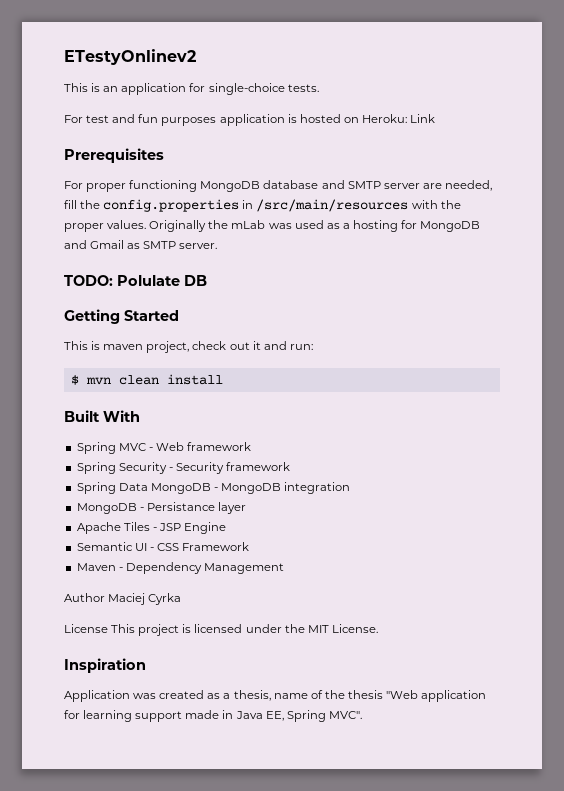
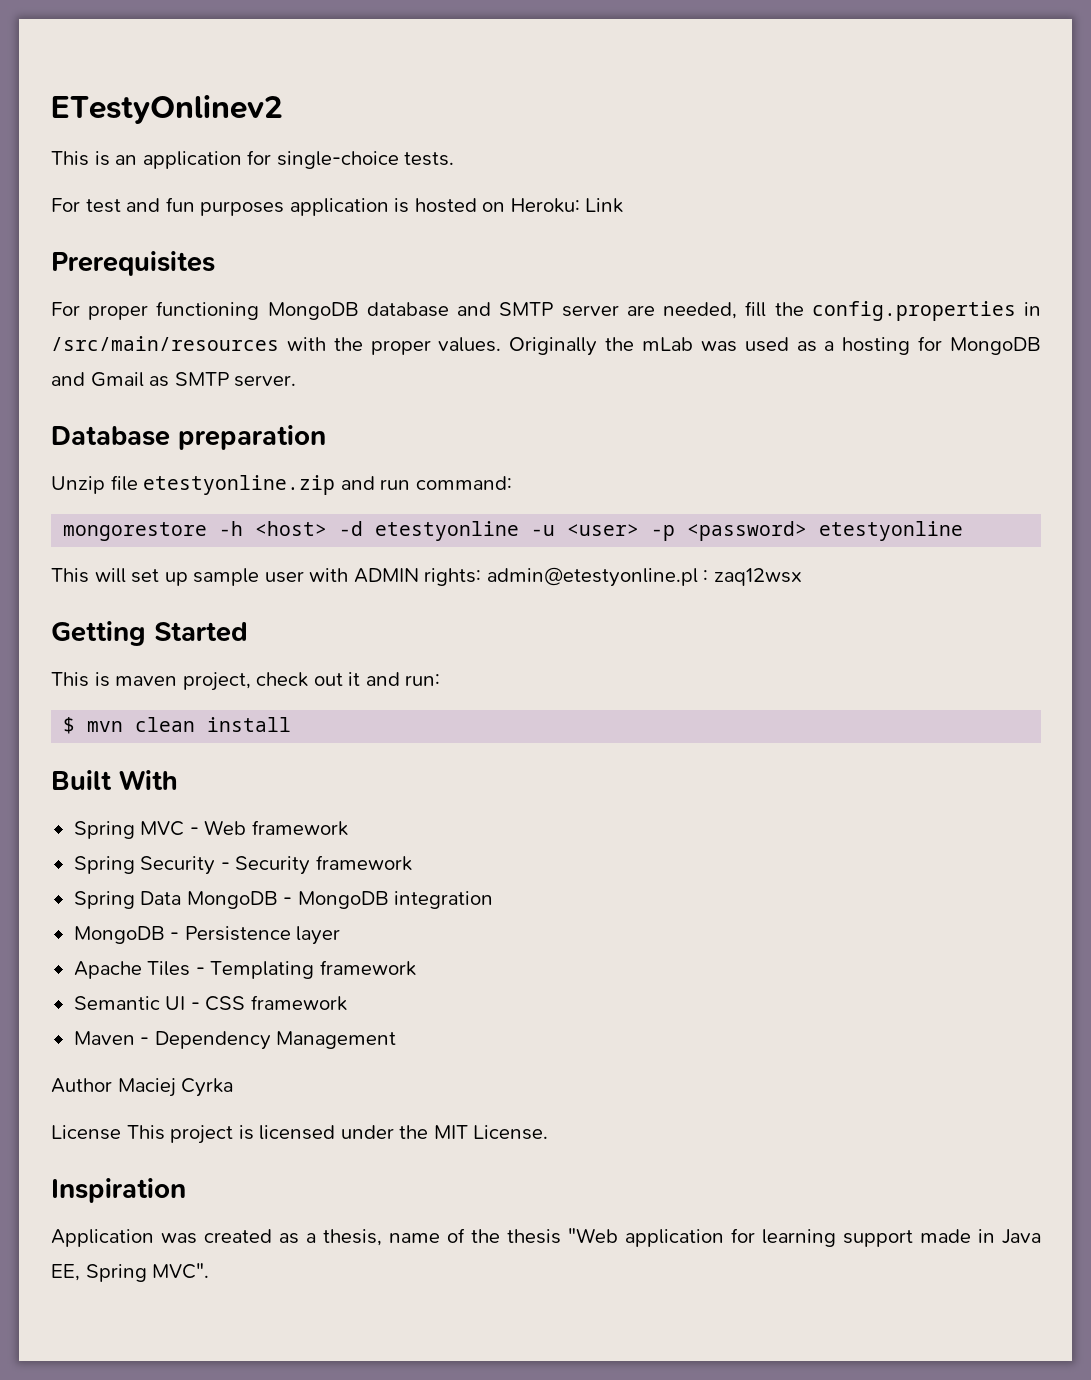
- TODO: Polulate DB
+ Database preparation
+ Unzip file etestyonline.zip and run command:
+ mongorestore -h <host> -d etestyonline -u <user> -p <password> etestyonline
+ This will set up sample user with ADMIN rights: admin@etestyonline.pl : zaq12wsx
- MongoDB - Persistance layer
+ MongoDB - Persistence layer
- Apache Tiles - JSP Engine
+ Apache Tiles - Templating framework
- Semantic UI - CSS Framework
+ Semantic UI - CSS framework

